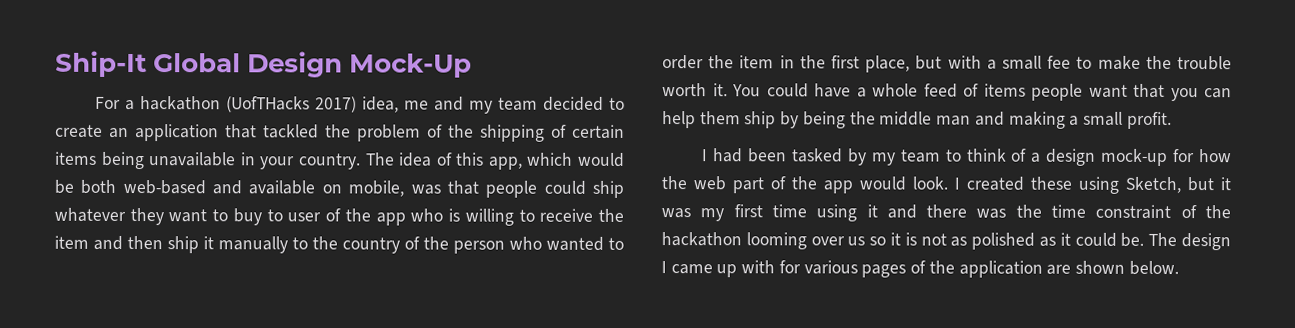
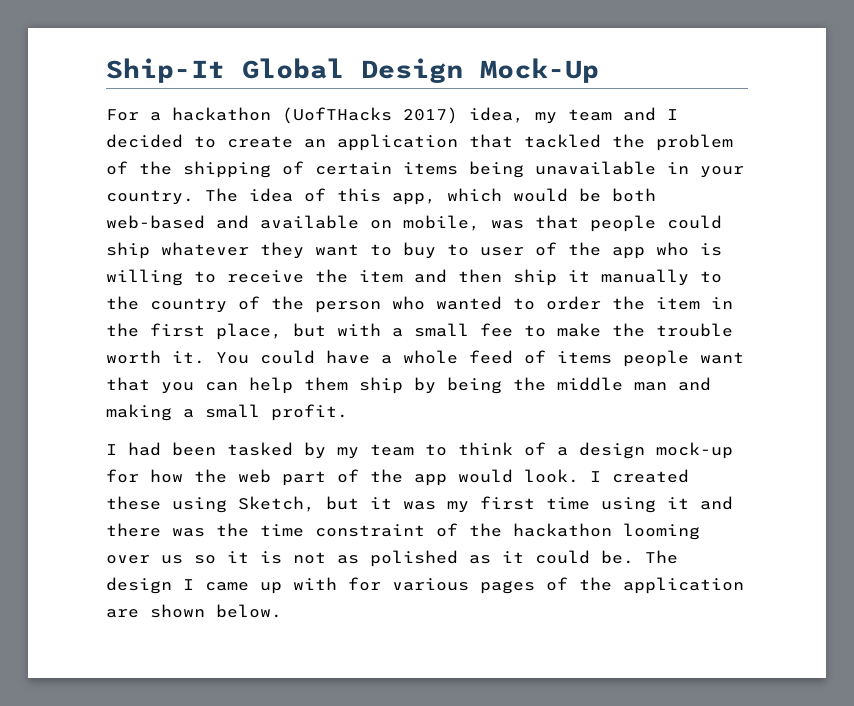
- For a hackathon (UofTHacks 2017) idea, me and my team decided to create an application that tackled the problem of the shipping of certain items being unavailable in your country.
+ For a hackathon (UofTHacks 2017) idea, my team and I decided to create an application that tackled the problem of the shipping of certain items being unavailable in your country.

